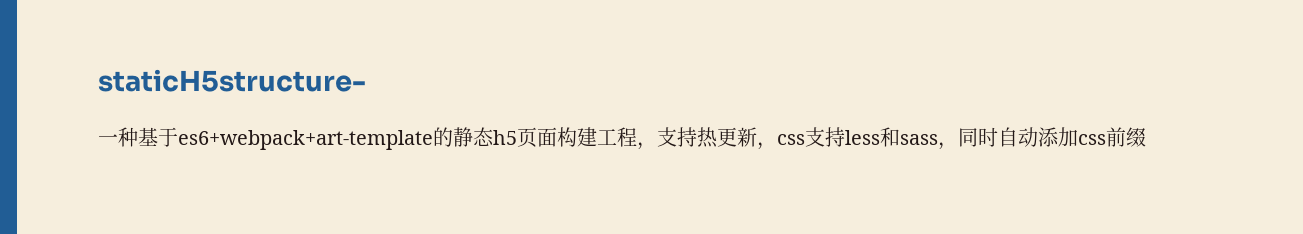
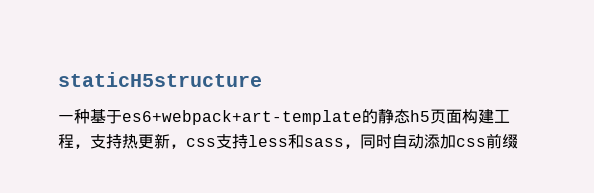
- staticH5structure-
+ staticH5structure

